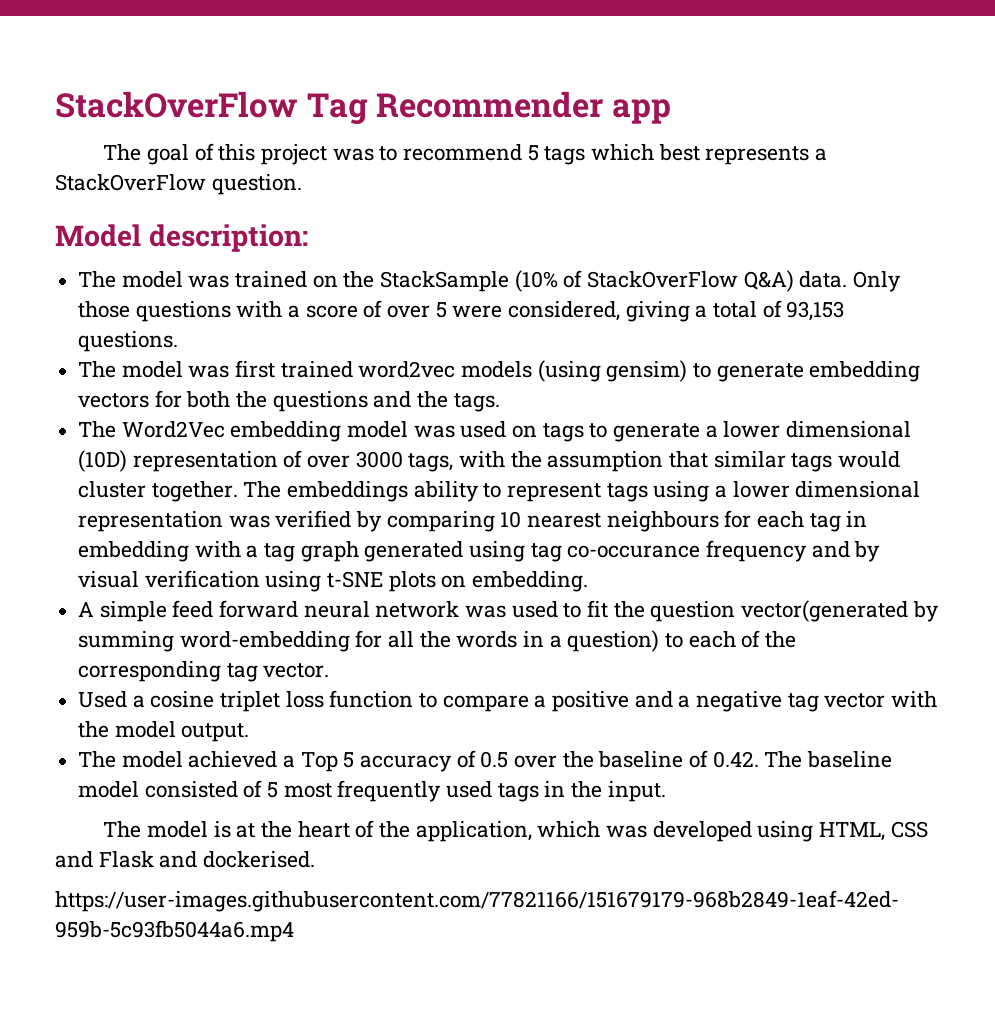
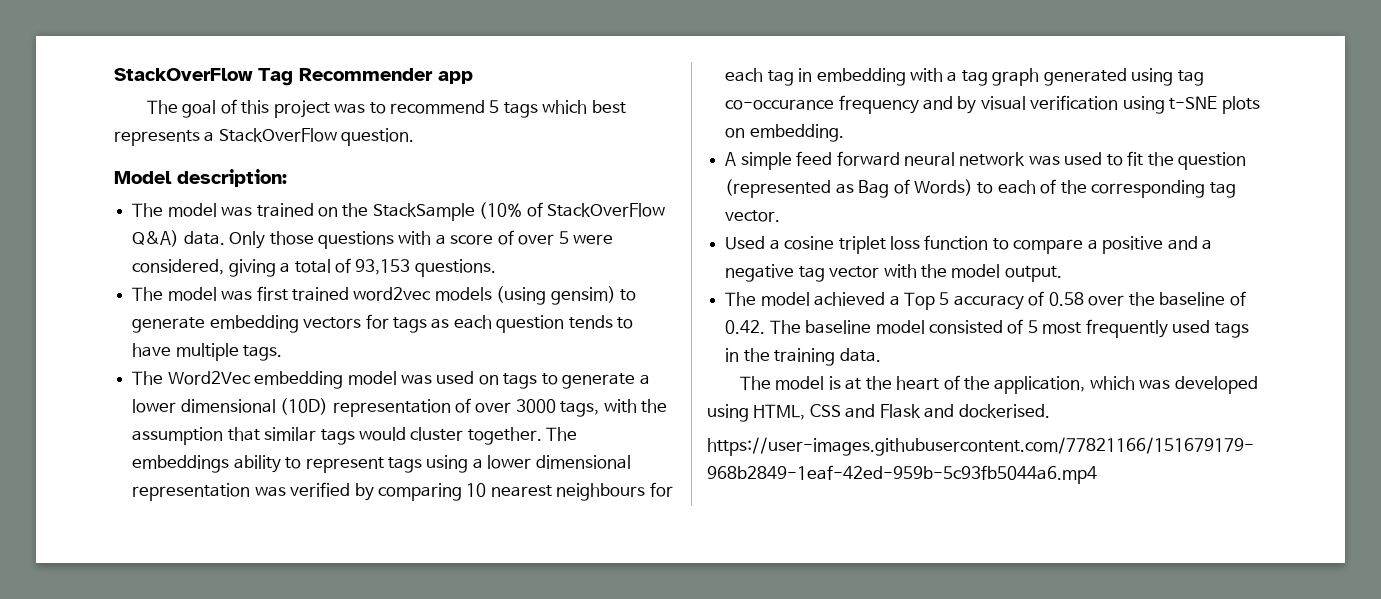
- The model was first trained word2vec models (using gensim) to generate embedding vectors for both the questions and the tags.
+ The model was first trained word2vec models (using gensim) to generate embedding vectors for tags as each question tends to have multiple tags.
- A simple feed forward neural network was used to fit the question vector(generated by summing word-embedding for all the words in a question) to each of the corresponding tag vector.
+ A simple feed forward neural network was used to fit the question (represented as Bag of Words) to each of the corresponding tag vector.
- The model achieved a Top 5 accuracy of 0.5 over the baseline of 0.42. The baseline model consisted of 5 most frequently used tags in the input.
+ The model achieved a Top 5 accuracy of 0.58 over the baseline of 0.42. The baseline model consisted of 5 most frequently used tags in the training data.

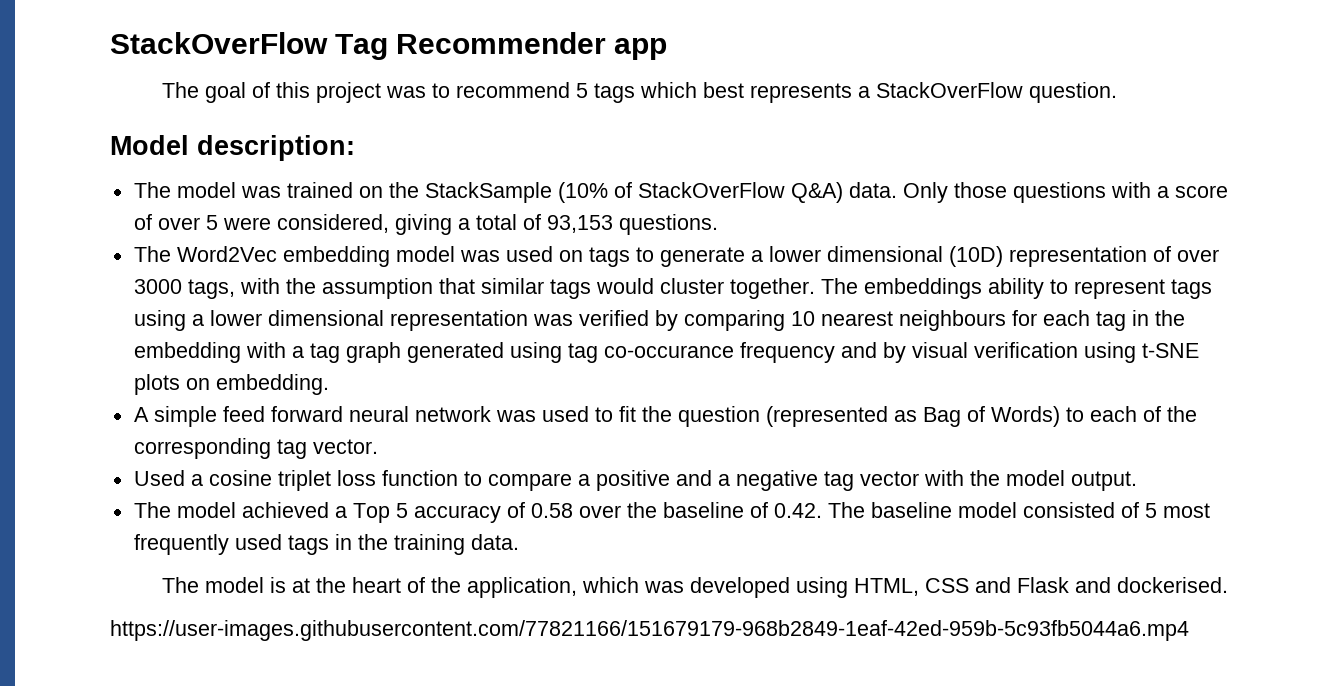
- The model was first trained word2vec models (using gensim) to generate embedding vectors for tags as each question tends to have multiple tags.
- The embeddings ability to represent tags using a lower dimensional representation was verified by comparing 10 nearest neighbours for each tag in embedding with a tag graph generated using tag co-occurance frequency and by visual verification using t-SNE plots on embedding.
+ The embeddings ability to represent tags using a lower dimensional representation was verified by comparing 10 nearest neighbours for each tag in the embedding with a tag graph generated using tag co-occurance frequency and by visual verification using t-SNE plots on embedding.

